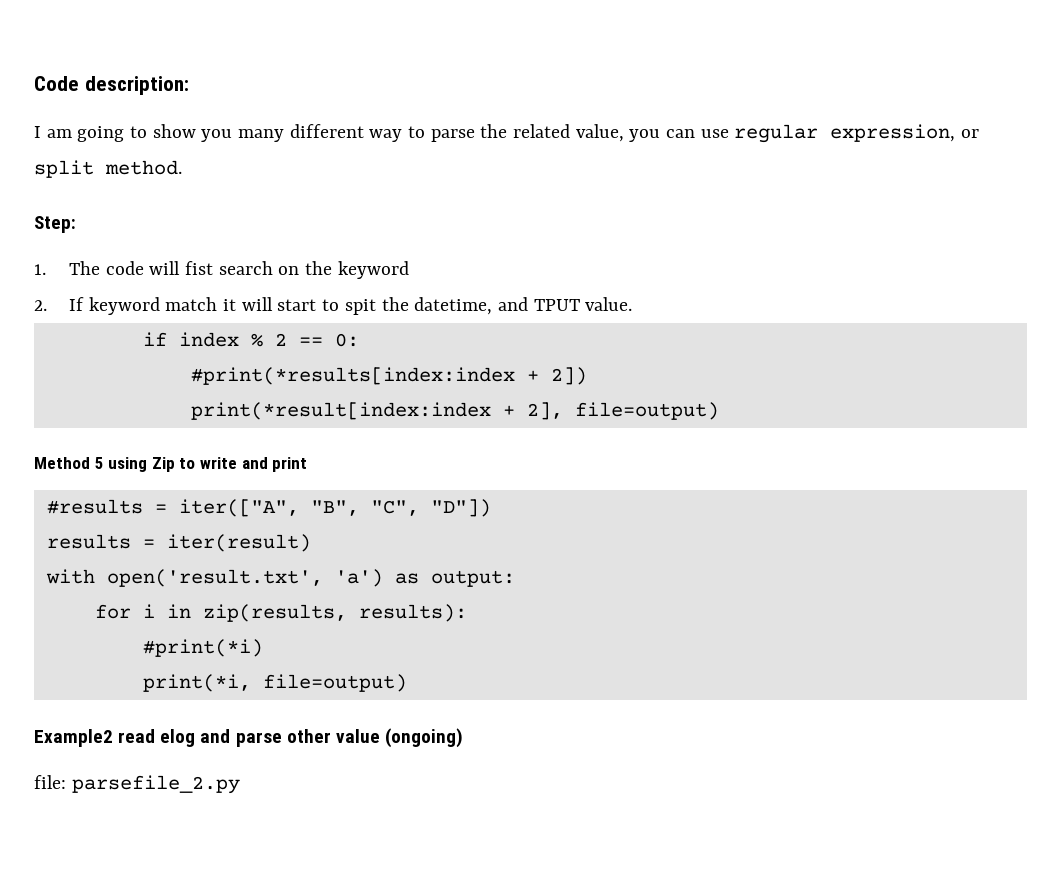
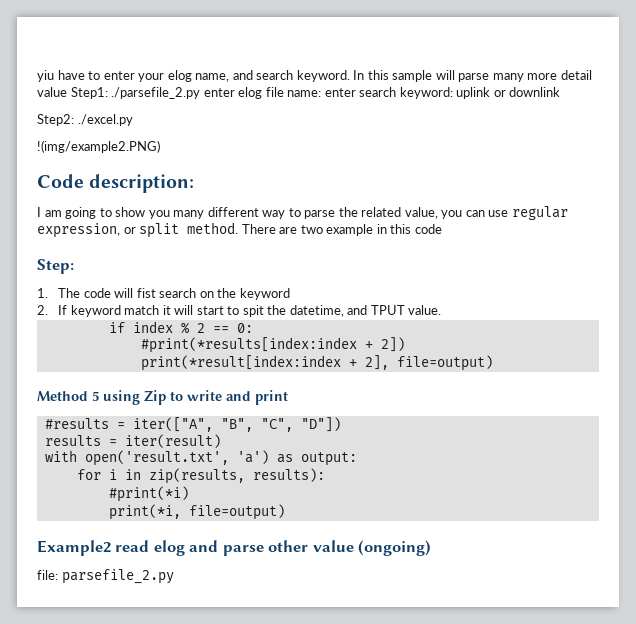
+ yiu have to enter your elog name, and search keyword. In this sample will parse many more detail value Step1: ./parsefile_2.py enter elog file name: enter search keyword: uplink or downlink
+ Step2: ./excel.py
+ !(img/example2.PNG)
+ There are two example in this code

